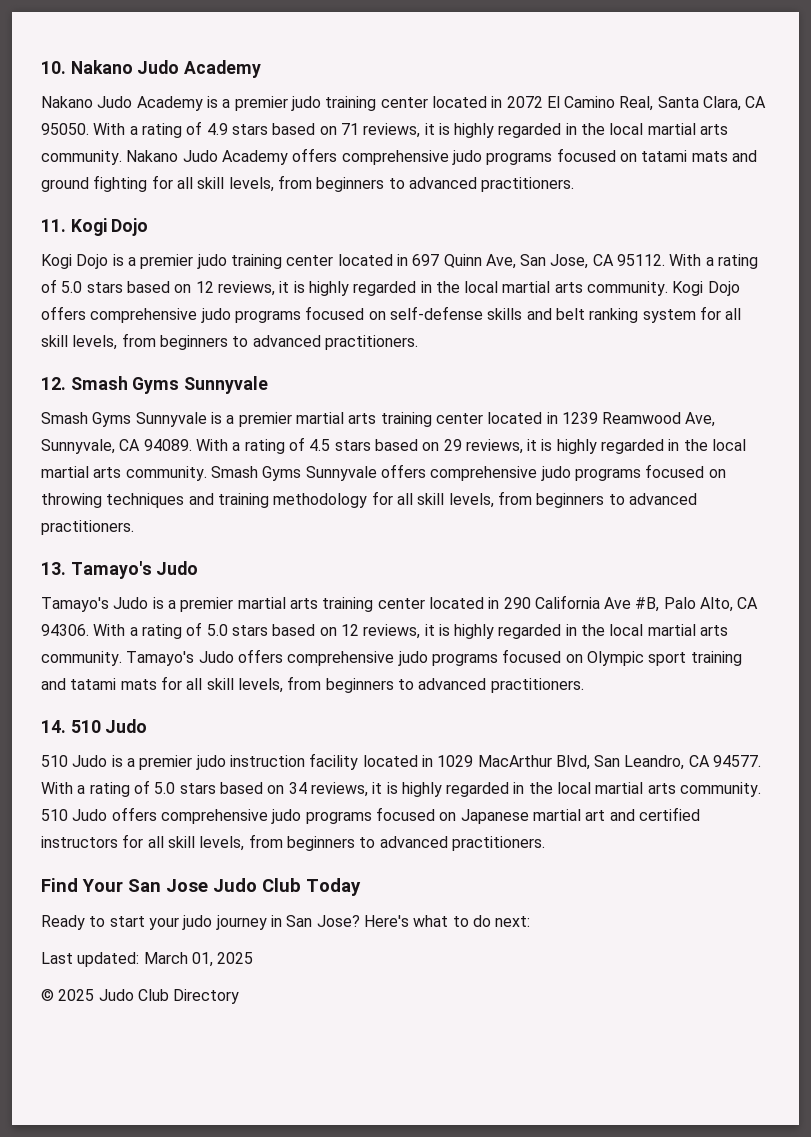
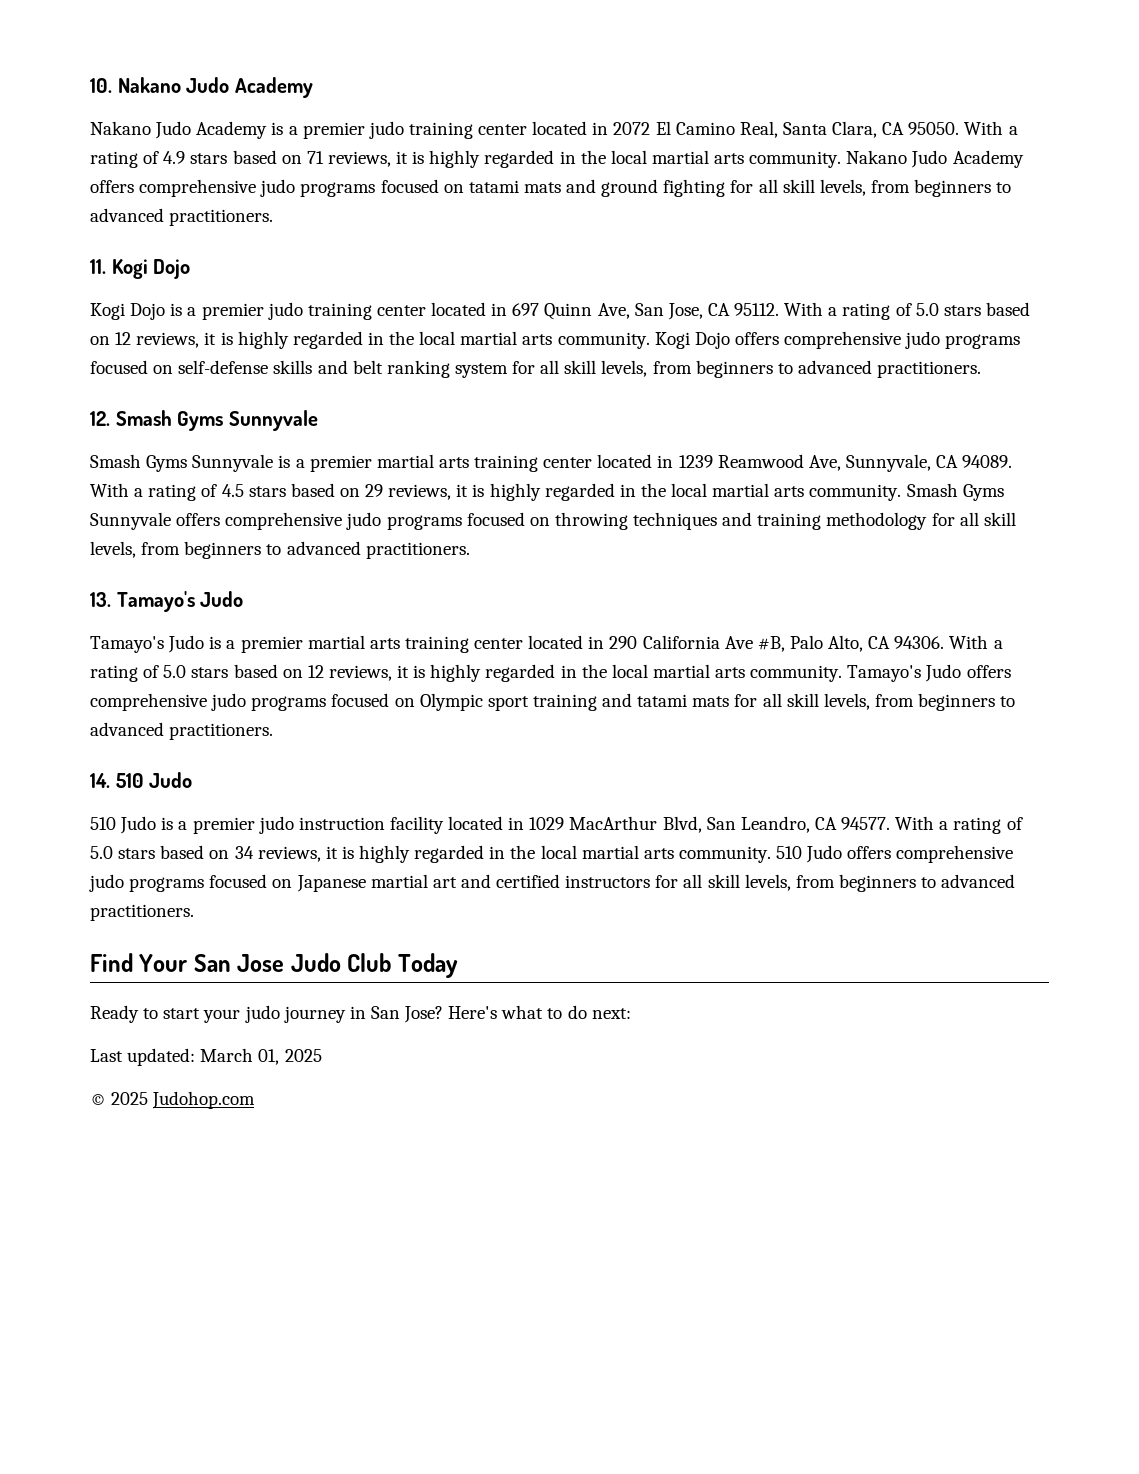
- © 2025 Judo Club Directory
+ © 2025 Judohop.com

